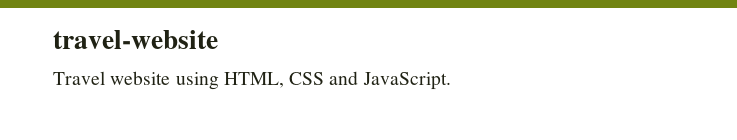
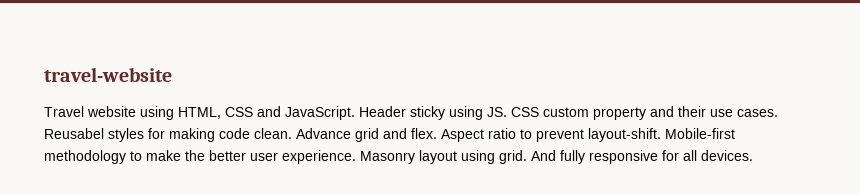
+ Header sticky using JS. CSS custom property and their use cases. Reusabel styles for making code clean. Advance grid and flex. Aspect ratio to prevent layout-shift. Mobile-first methodology to make the better user experience. Masonry layout using grid. And fully responsive for all devices.

